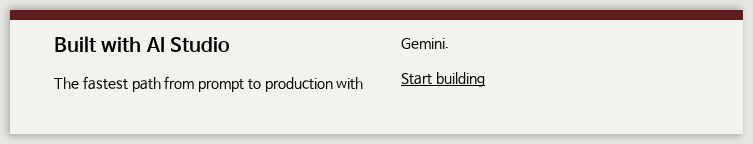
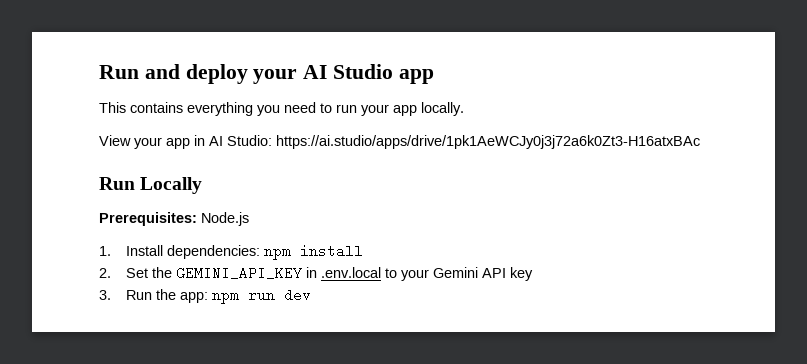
- Built with AI Studio
- The fastest path from prompt to production with Gemini.
- Start building
+ Run and deploy your AI Studio app
+ This contains everything you need to run your app locally.
+ View your app in AI Studio: https://ai.studio/apps/drive/1pk1AeWCJy0j3j72a6k0Zt3-H16atxBAc
+ Run Locally
+ Prerequisites: Node.js
+ 1. Install dependencies: npm install
+ 2. Set the GEMINI_API_KEY in .env.local to your Gemini API key
+ 3. Run the app: npm run dev

